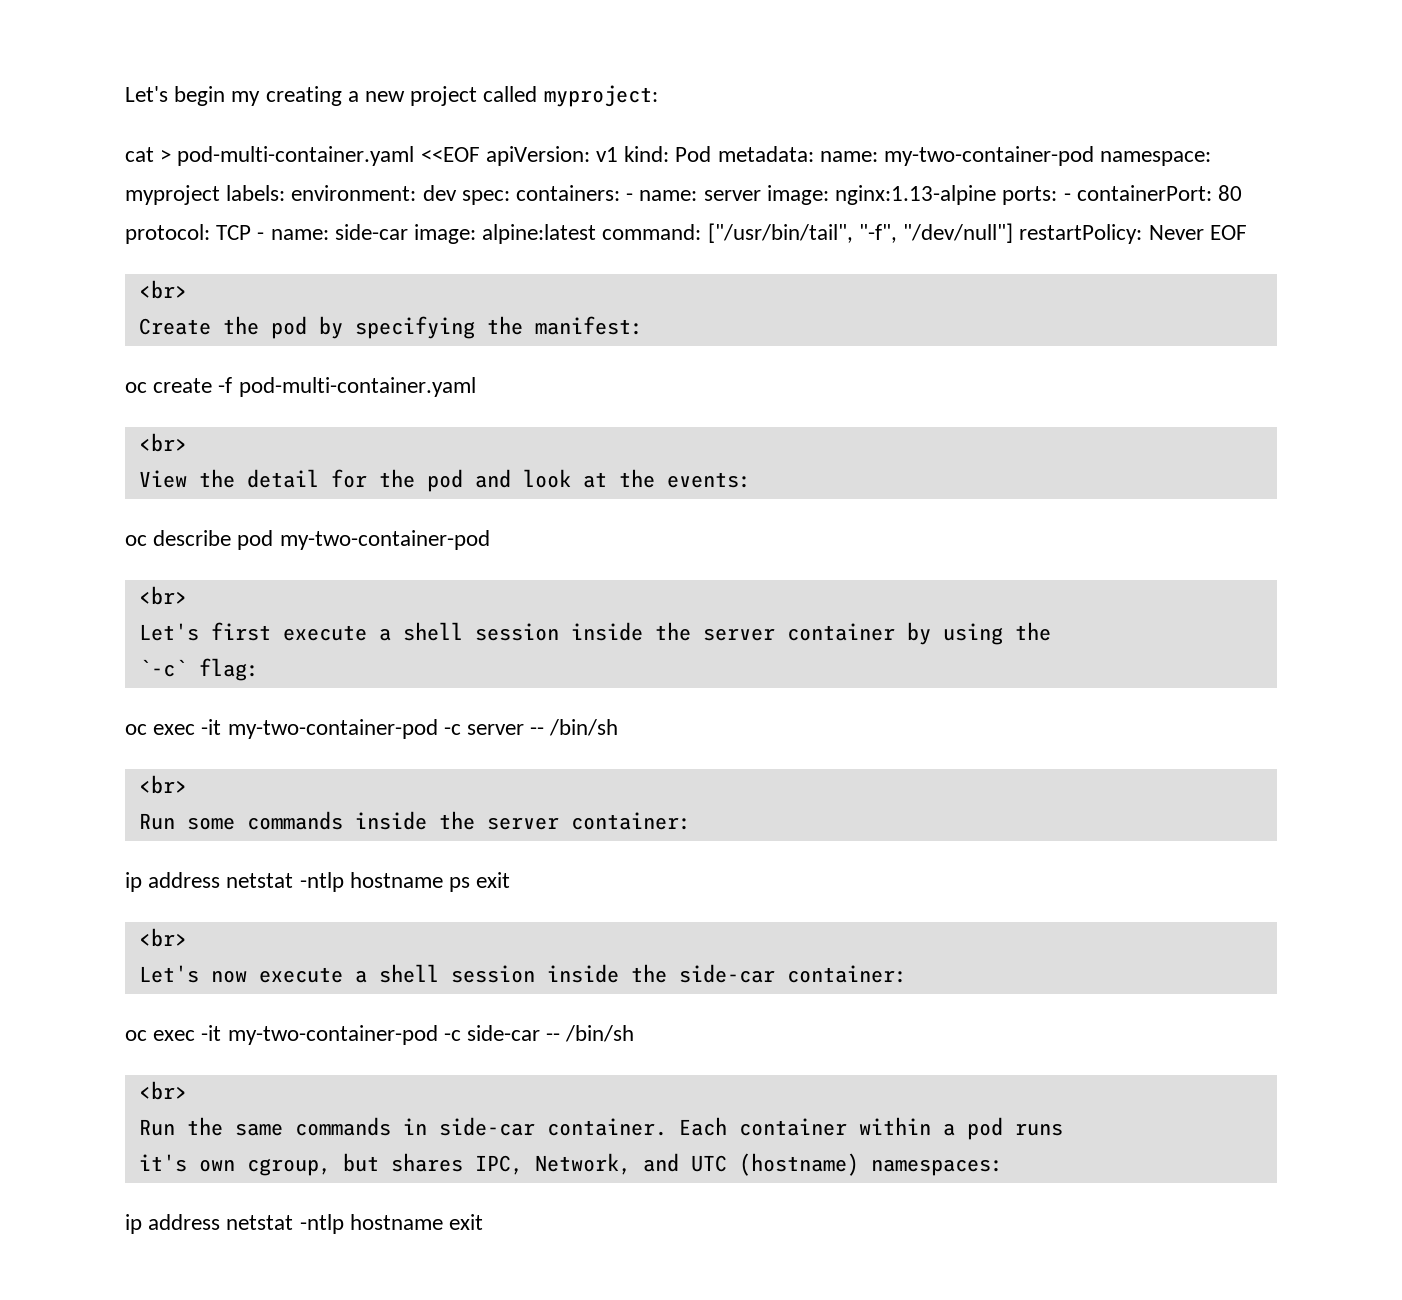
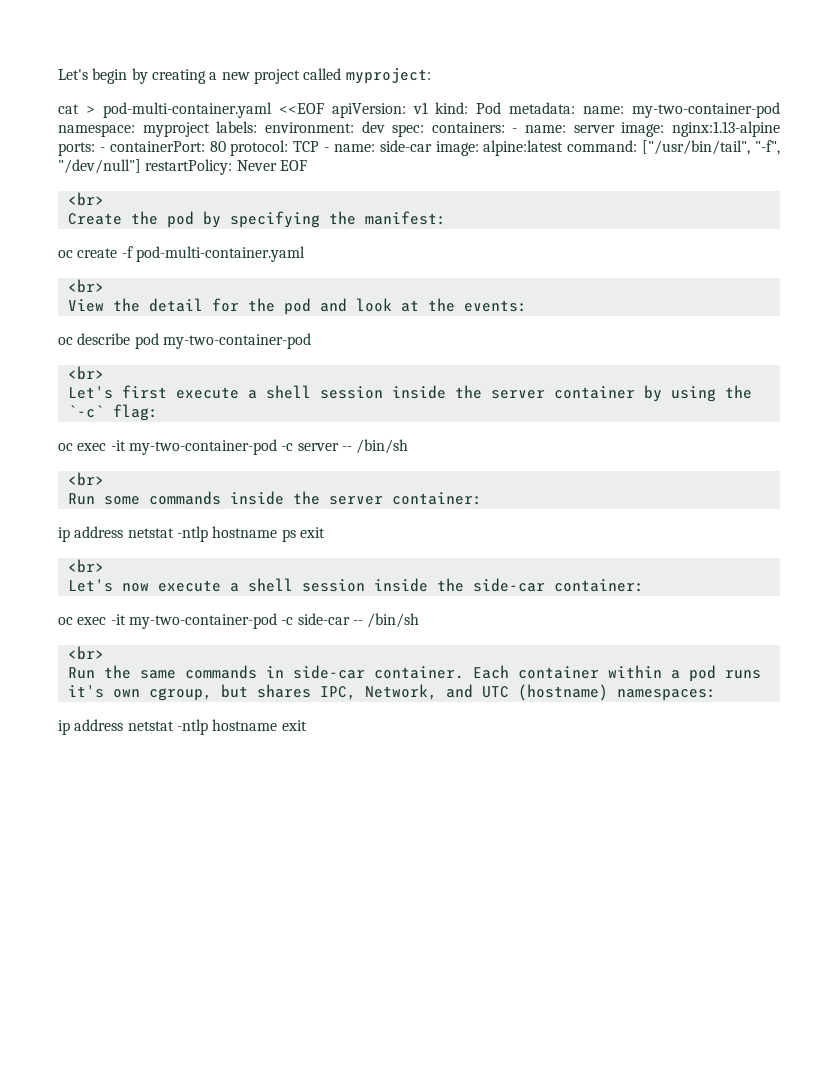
- Let's begin my creating a new project called myproject:
+ Let's begin by creating a new project called myproject:

